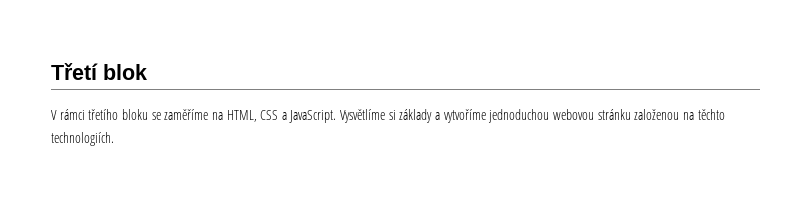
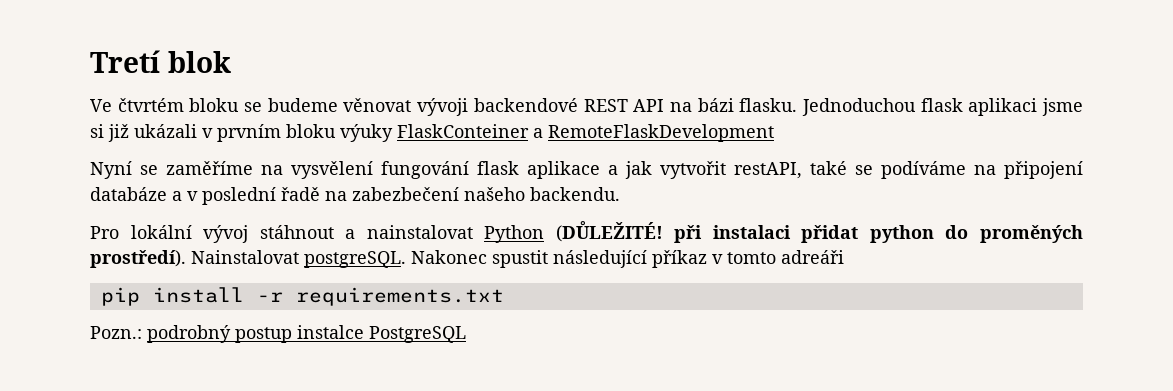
- Třetí blok
+ Tretí blok
- V rámci třetího bloku se zaměříme na HTML, CSS a JavaScript. Vysvětlíme si základy a vytvoříme jednoduchou webovou stránku založenou na těchto technologiích.
+ Ve čtvrtém bloku se budeme věnovat vývoji backendové REST API na bázi flasku. Jednoduchou flask aplikaci jsme si již ukázali v prvním bloku výuky FlaskConteiner a RemoteFlaskDevelopment
+ Nyní se zaměříme na vysvělení fungování flask aplikace a jak vytvořit restAPI, také se podíváme na připojení databáze a v poslední řadě na zabezbečení našeho backendu.
+ Pro lokální vývoj stáhnout a nainstalovat Python (DŮLEŽITÉ! při instalaci přidat python do proměných prostředí). Nainstalovat postgreSQL. Nakonec spustit následující příkaz v tomto adreáři
+ pip install -r requirements.txt
+ Pozn.: podrobný postup instalce PostgreSQL

